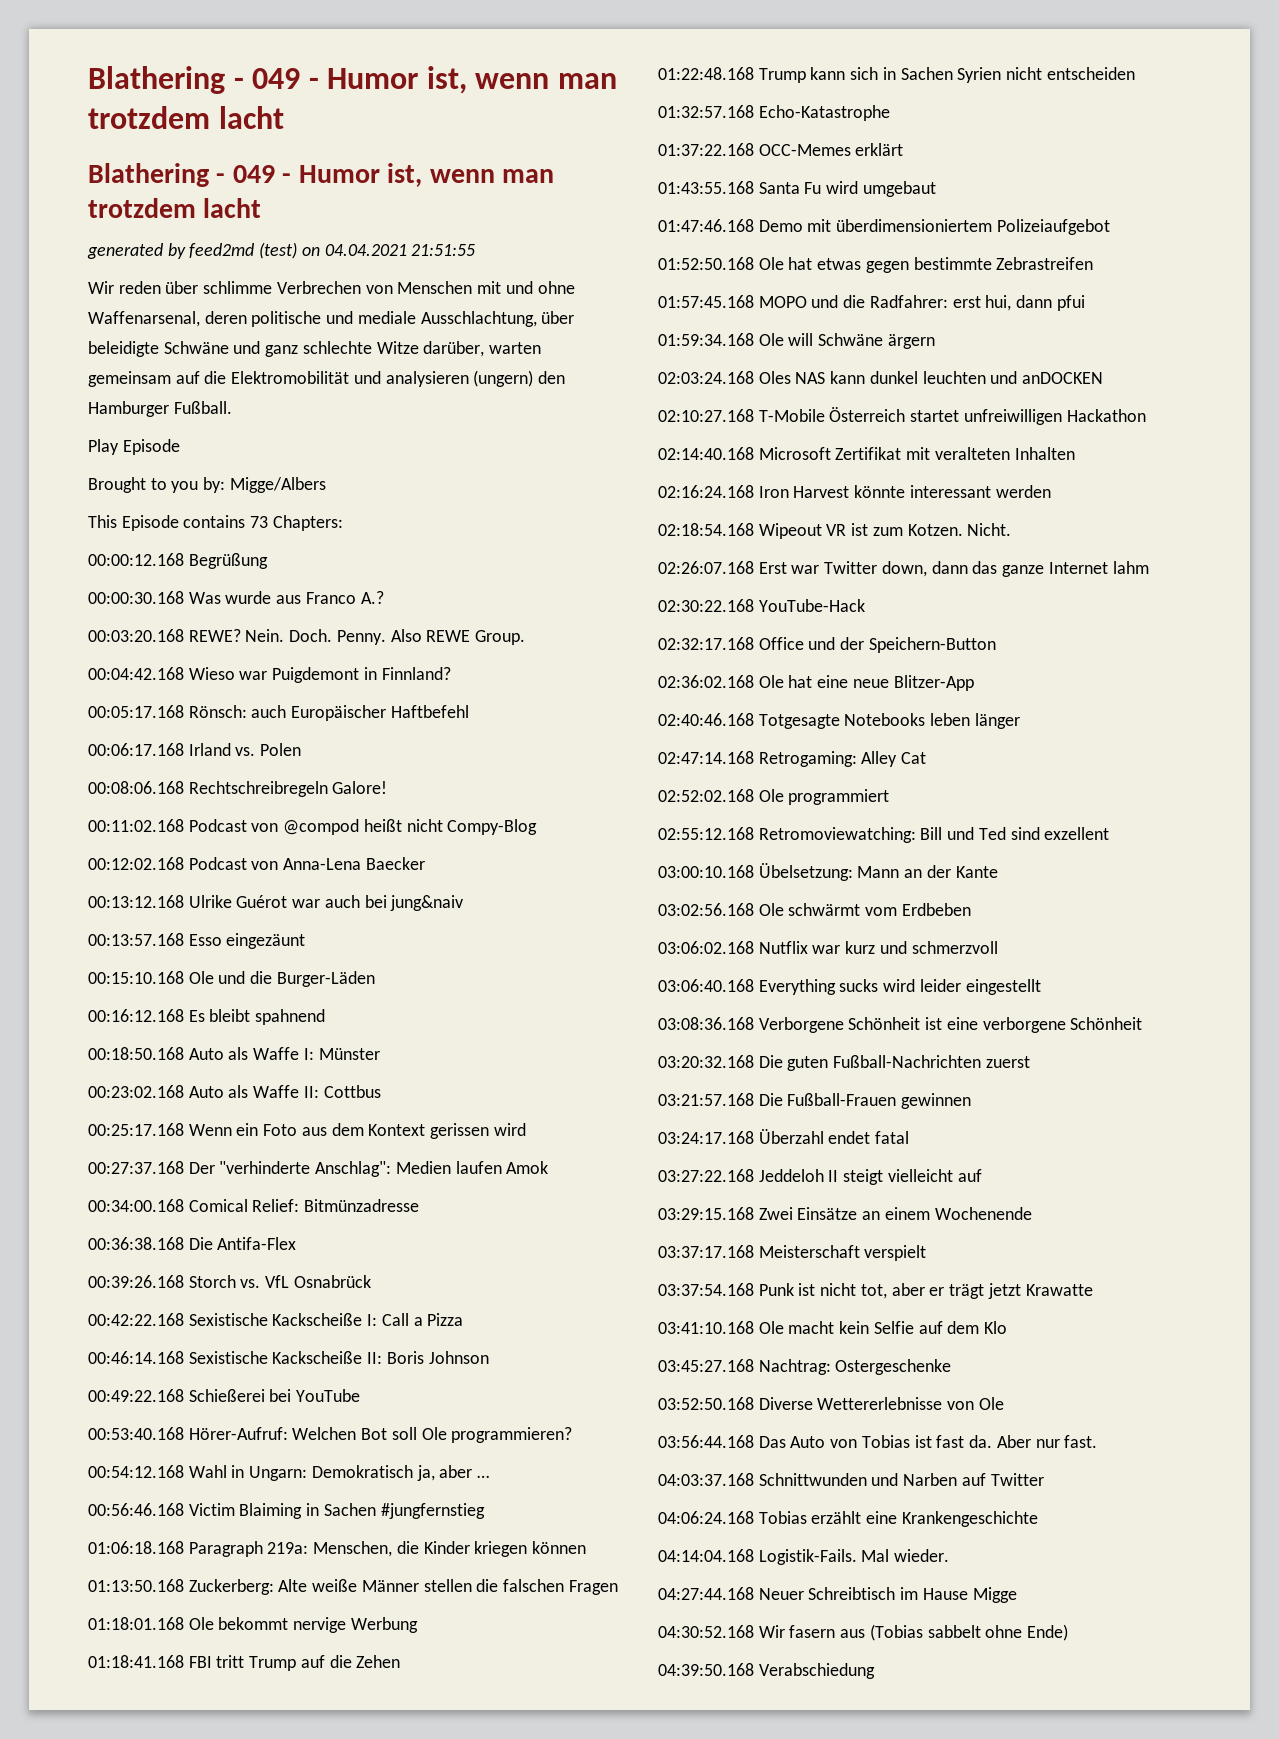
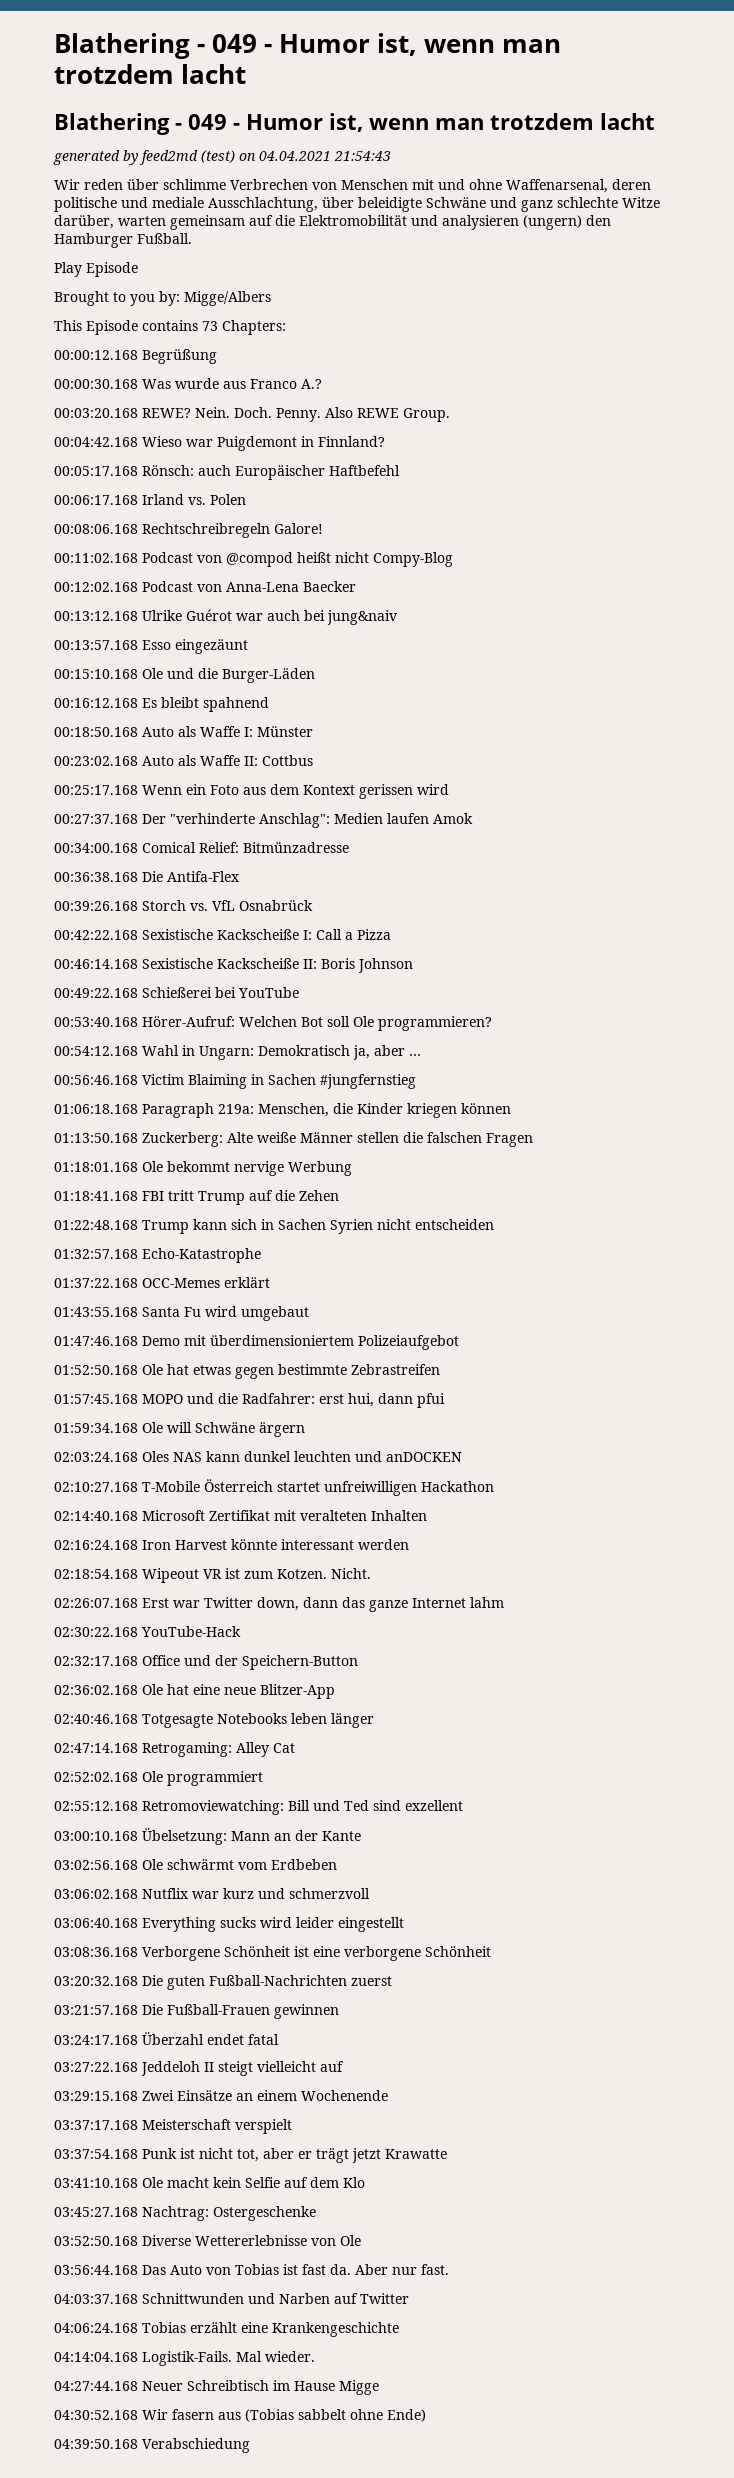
- generated by feed2md (test) on 04.04.2021 21:51:55
+ generated by feed2md (test) on 04.04.2021 21:54:43

